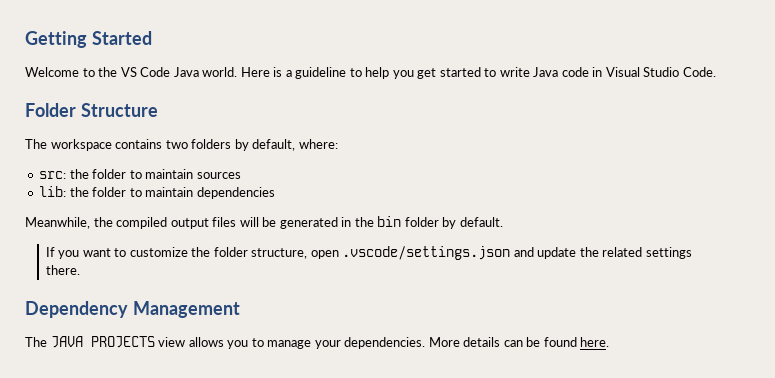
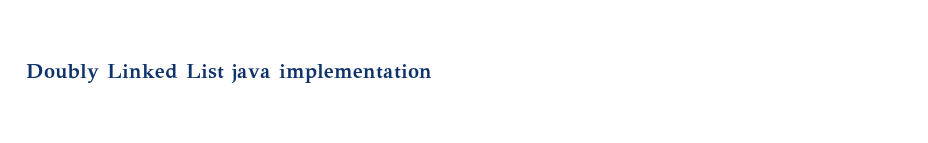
- Getting Started
- Welcome to the VS Code Java world. Here is a guideline to help you get started to write Java code in Visual Studio Code.
- Folder Structure
- The workspace contains two folders by default, where:
- src: the folder to maintain sources
- lib: the folder to maintain dependencies
- Meanwhile, the compiled output files will be generated in the bin folder by default.
- If you want to customize the folder structure, open .vscode/settings.json and update the related settings there.
- Dependency Management
- The JAVA PROJECTS view allows you to manage your dependencies. More details can be found here.
+ Doubly Linked List java implementation

